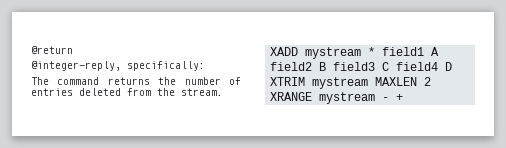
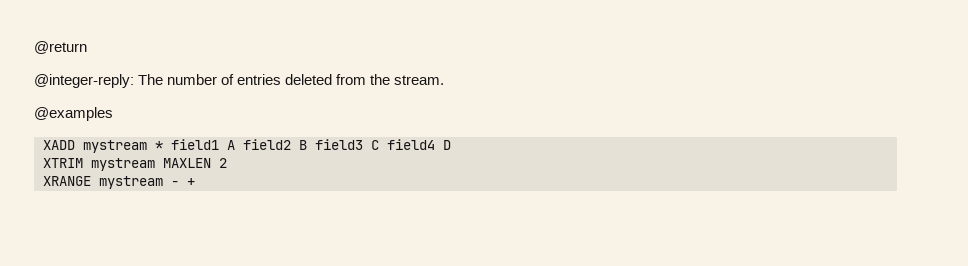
- @integer-reply, specifically:
- The command returns the number of entries deleted from the stream.
+ @integer-reply: The number of entries deleted from the stream.
+ @examples

